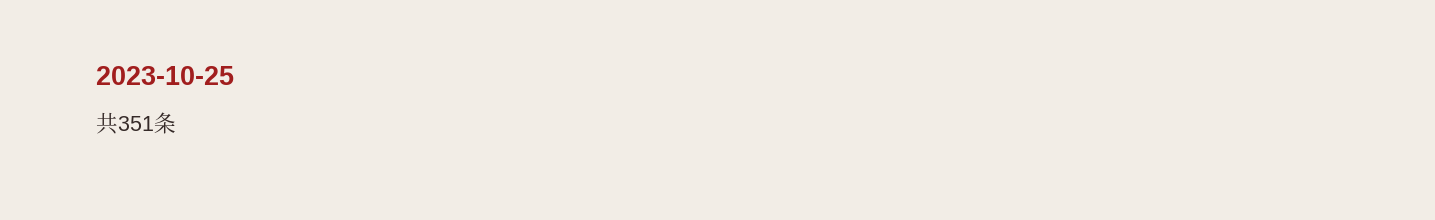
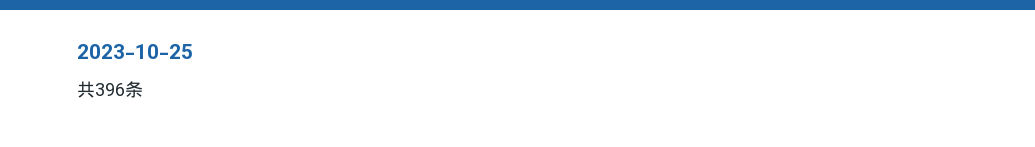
- 共351条
+ 共396条

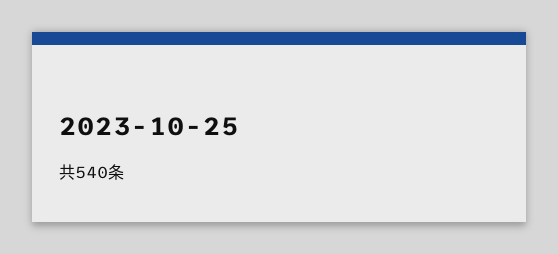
- 共396条
+ 共540条

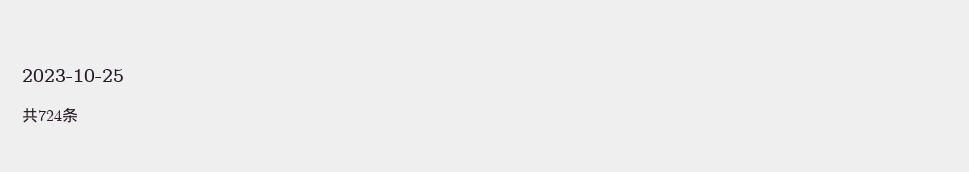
- 共540条
+ 共724条

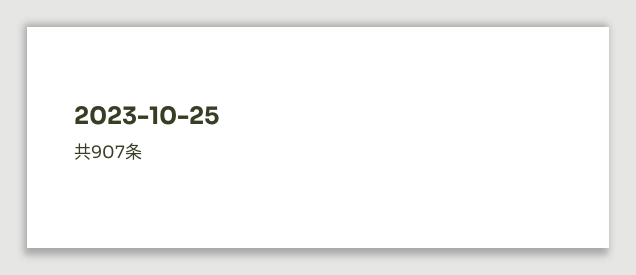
- 共724条
+ 共907条

